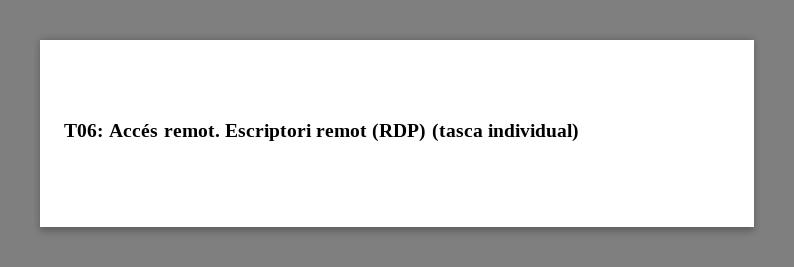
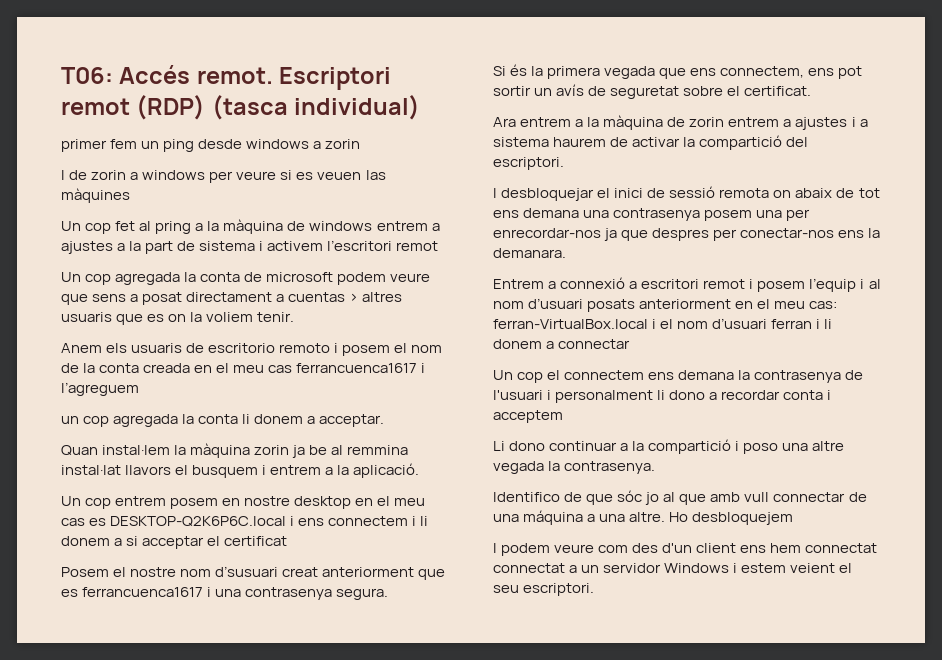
+ primer fem un ping desde windows a zorin
+ I de zorin a windows per veure si es veuen las màquines
+ Un cop fet al pring a la màquina de windows entrem a ajustes a la part de sistema i activem l’escritori remot
+ Un cop agregada la conta de microsoft podem veure que sens a posat directament a cuentas > altres usuaris que es on la voliem tenir.
+ Anem els usuaris de escritorio remoto i posem el nom de la conta creada en el meu cas ferrancuenca1617 i l’agreguem
+ un cop agregada la conta li donem a acceptar.
+ Quan instal·lem la màquina zorin ja be al remmina instal·lat llavors el busquem i entrem a la aplicació.
+ Un cop entrem posem en nostre desktop en el meu cas es DESKTOP-Q2K6P6C.local i ens connectem i li donem a si acceptar el certificat
+ Posem el nostre nom d’susuari creat anteriorment que es ferrancuenca1617 i una contrasenya segura.
+ Si és la primera vegada que ens connectem, ens pot sortir un avís de seguretat sobre el certificat.
+ Ara entrem a la màquina de zorin entrem a ajustes i a sistema haurem de activar la compartició del escriptori.
+ I desbloquejar el inici de sessió remota on abaix de tot ens demana una contrasenya posem una per enrecordar-nos ja que despres per conectar-nos ens la demanara.
+ Entrem a connexió a escritori remot i posem l’equip i al nom d’usuari posats anteriorment en el meu cas: ferran-VirtualBox.local i el nom d’usuari ferran i li donem a connectar
+ Un cop el connectem ens demana la contrasenya de l'usuari i personalment li dono a recordar conta i acceptem
+ Li dono continuar a la compartició i poso una altre vegada la contrasenya.
+ Identifico de que sóc jo al que amb vull connectar de una máquina a una altre. Ho desbloquejem
+ I podem veure com des d'un client ens hem connectat connectat a un servidor Windows i estem veient el seu escriptori.

